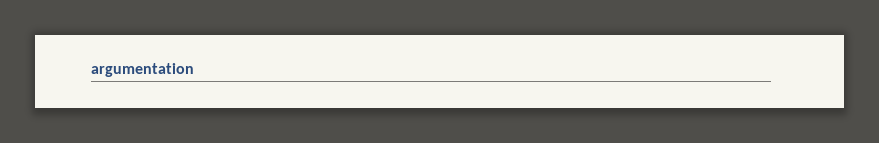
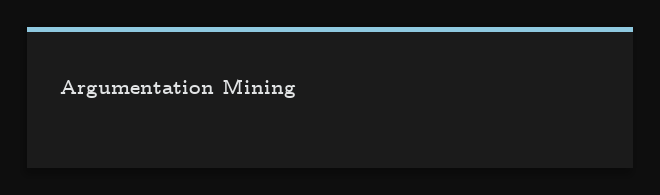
- argumentation
+ Argumentation Mining

